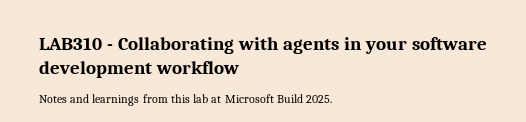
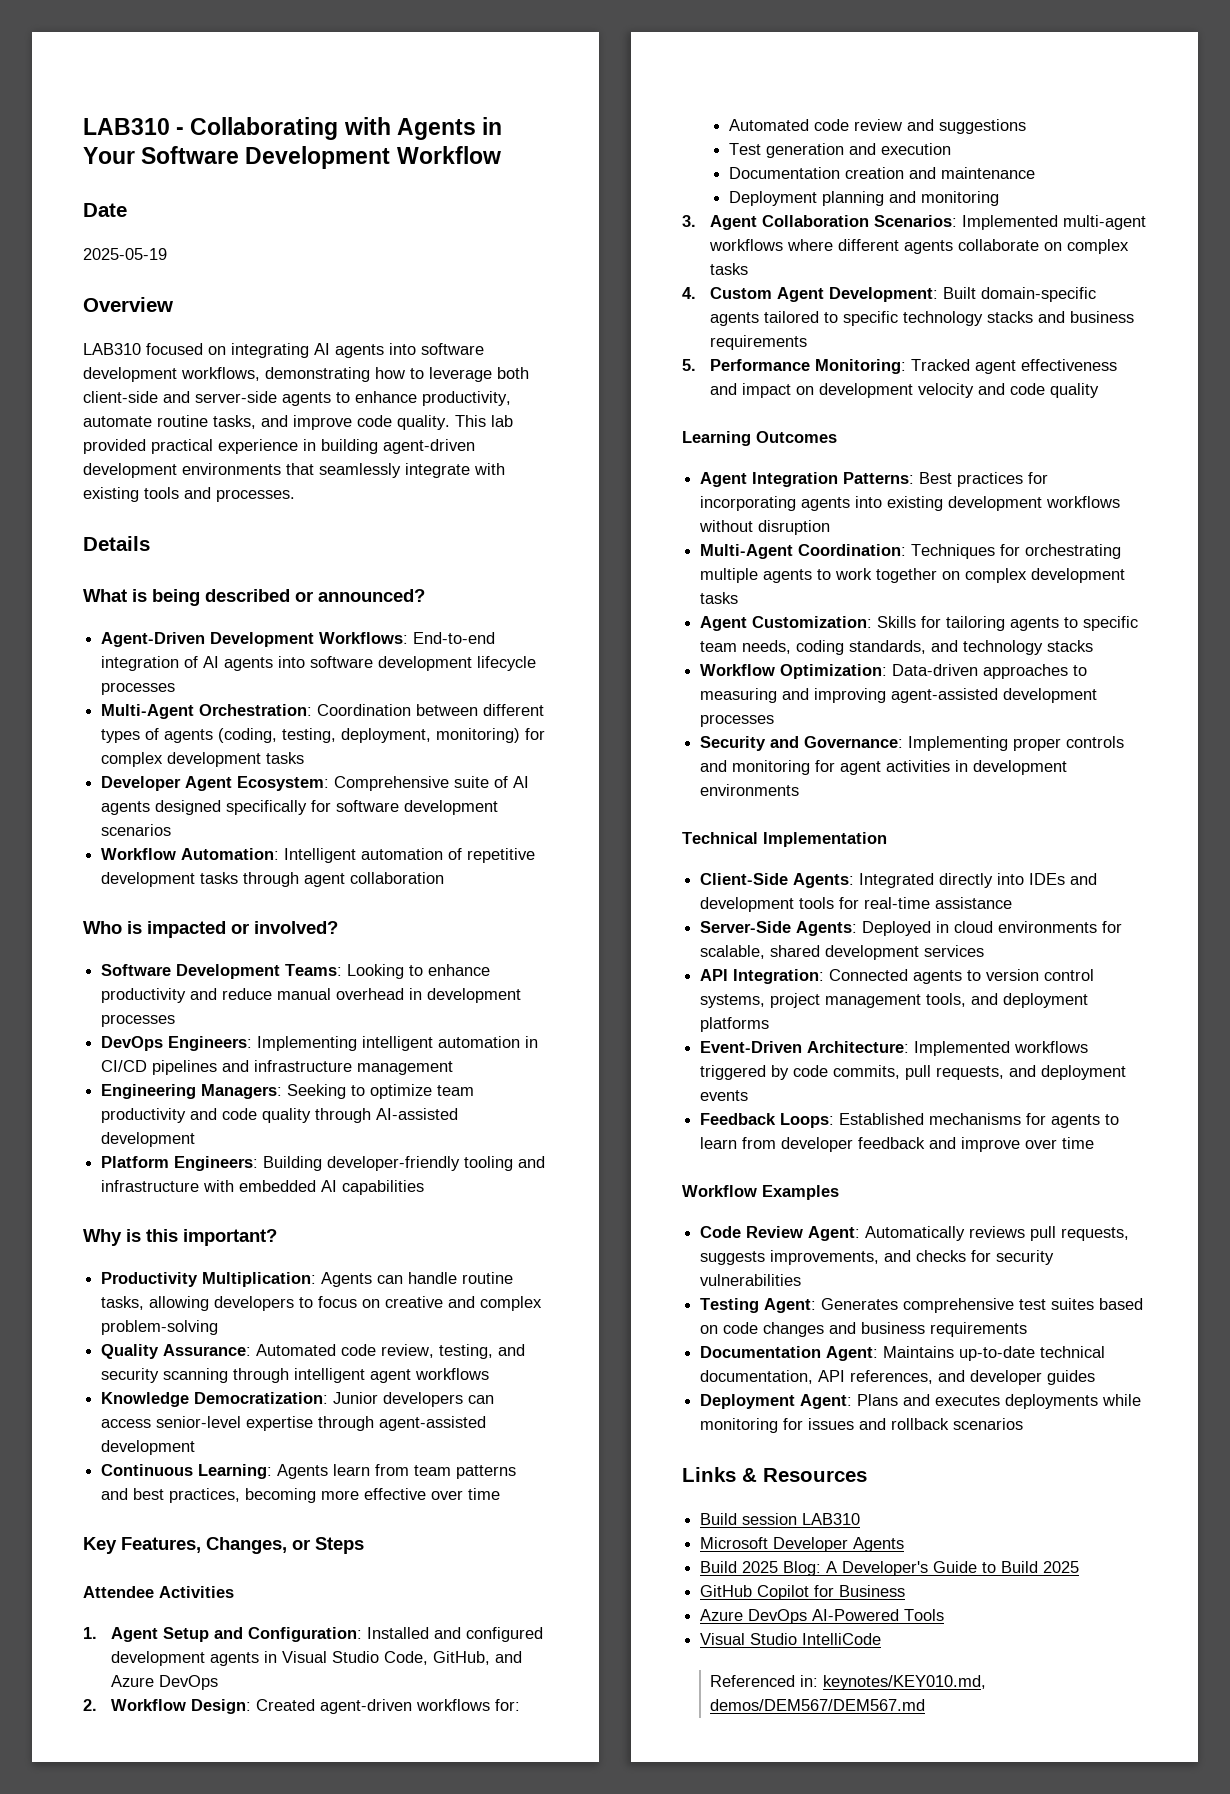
- LAB310 - Collaborating with agents in your software development workflow
- Notes and learnings from this lab at Microsoft Build 2025.
+ LAB310 - Collaborating with Agents in Your Software Development Workflow
+ Date
+ 2025-05-19
+ Overview
+ LAB310 focused on integrating AI agents into software development workflows, demonstrating how to leverage both client-side and server-side agents to enhance productivity, automate routine tasks, and improve code quality. This lab provided practical experience in building agent-driven development environments that seamlessly integrate with existing tools and processes.
+ Details
+ What is being described or announced?
+ Agent-Driven Development Workflows: End-to-end integration of AI agents into software development lifecycle processes
+ Multi-Agent Orchestration: Coordination between different types of agents (coding, testing, deployment, monitoring) for complex development tasks
+ Developer Agent Ecosystem: Comprehensive suite of AI agents designed specifically for software development scenarios
+ Workflow Automation: Intelligent automation of repetitive development tasks through agent collaboration
+ Who is impacted or involved?
+ Software Development Teams: Looking to enhance productivity and reduce manual overhead in development processes
+ DevOps Engineers: Implementing intelligent automation in CI/CD pipelines and infrastructure management
+ Engineering Managers: Seeking to optimize team productivity and code quality through AI-assisted development
+ Platform Engineers: Building developer-friendly tooling and infrastructure with embedded AI capabilities
+ Why is this important?
+ Productivity Multiplication: Agents can handle routine tasks, allowing developers to focus on creative and complex problem-solving
+ Quality Assurance: Automated code review, testing, and security scanning through intelligent agent workflows
+ Knowledge Democratization: Junior developers can access senior-level expertise through agent-assisted development
+ Continuous Learning: Agents learn from team patterns and best practices, becoming more effective over time
+ Key Features, Changes, or Steps
+ Attendee Activities
+ 1. Agent Setup and Configuration: Installed and configured development agents in Visual Studio Code, GitHub, and Azure DevOps
+ 2. Workflow Design: Created agent-driven workflows for:
+ Automated code review and suggestions
+ Test generation and execution
+ Documentation creation and maintenance
+ Deployment planning and monitoring
+ 3. Agent Collaboration Scenarios: Implemented multi-agent workflows where different agents collaborate on complex tasks
+ 4. Custom Agent Development: Built domain-specific agents tailored to specific technology stacks and business requirements
+ 5. Performance Monitoring: Tracked agent effectiveness and impact on development velocity and code quality
+ Learning Outcomes
+ Agent Integration Patterns: Best practices for incorporating agents into existing development workflows without disruption
+ Multi-Agent Coordination: Techniques for orchestrating multiple agents to work together on complex development tasks
+ Agent Customization: Skills for tailoring agents to specific team needs, coding standards, and technology stacks
+ Workflow Optimization: Data-driven approaches to measuring and improving agent-assisted development processes
+ Security and Governance: Implementing proper controls and monitoring for agent activities in development environments
+ Technical Implementation
+ Client-Side Agents: Integrated directly into IDEs and development tools for real-time assistance
+ Server-Side Agents: Deployed in cloud environments for scalable, shared development services
+ API Integration: Connected agents to version control systems, project management tools, and deployment platforms
+ Event-Driven Architecture: Implemented workflows triggered by code commits, pull requests, and deployment events
+ Feedback Loops: Established mechanisms for agents to learn from developer feedback and improve over time
+ Workflow Examples
+ Code Review Agent: Automatically reviews pull requests, suggests improvements, and checks for security vulnerabilities
+ Testing Agent: Generates comprehensive test suites based on code changes and business requirements
+ Documentation Agent: Maintains up-to-date technical documentation, API references, and developer guides
+ Deployment Agent: Plans and executes deployments while monitoring for issues and rollback scenarios
+ Links & Resources
+ Build session LAB310
+ Microsoft Developer Agents
+ Build 2025 Blog: A Developer's Guide to Build 2025
+ GitHub Copilot for Business
+ Azure DevOps AI-Powered Tools
+ Visual Studio IntelliCode
+ Referenced in: keynotes/KEY010.md, demos/DEM567/DEM567.md

